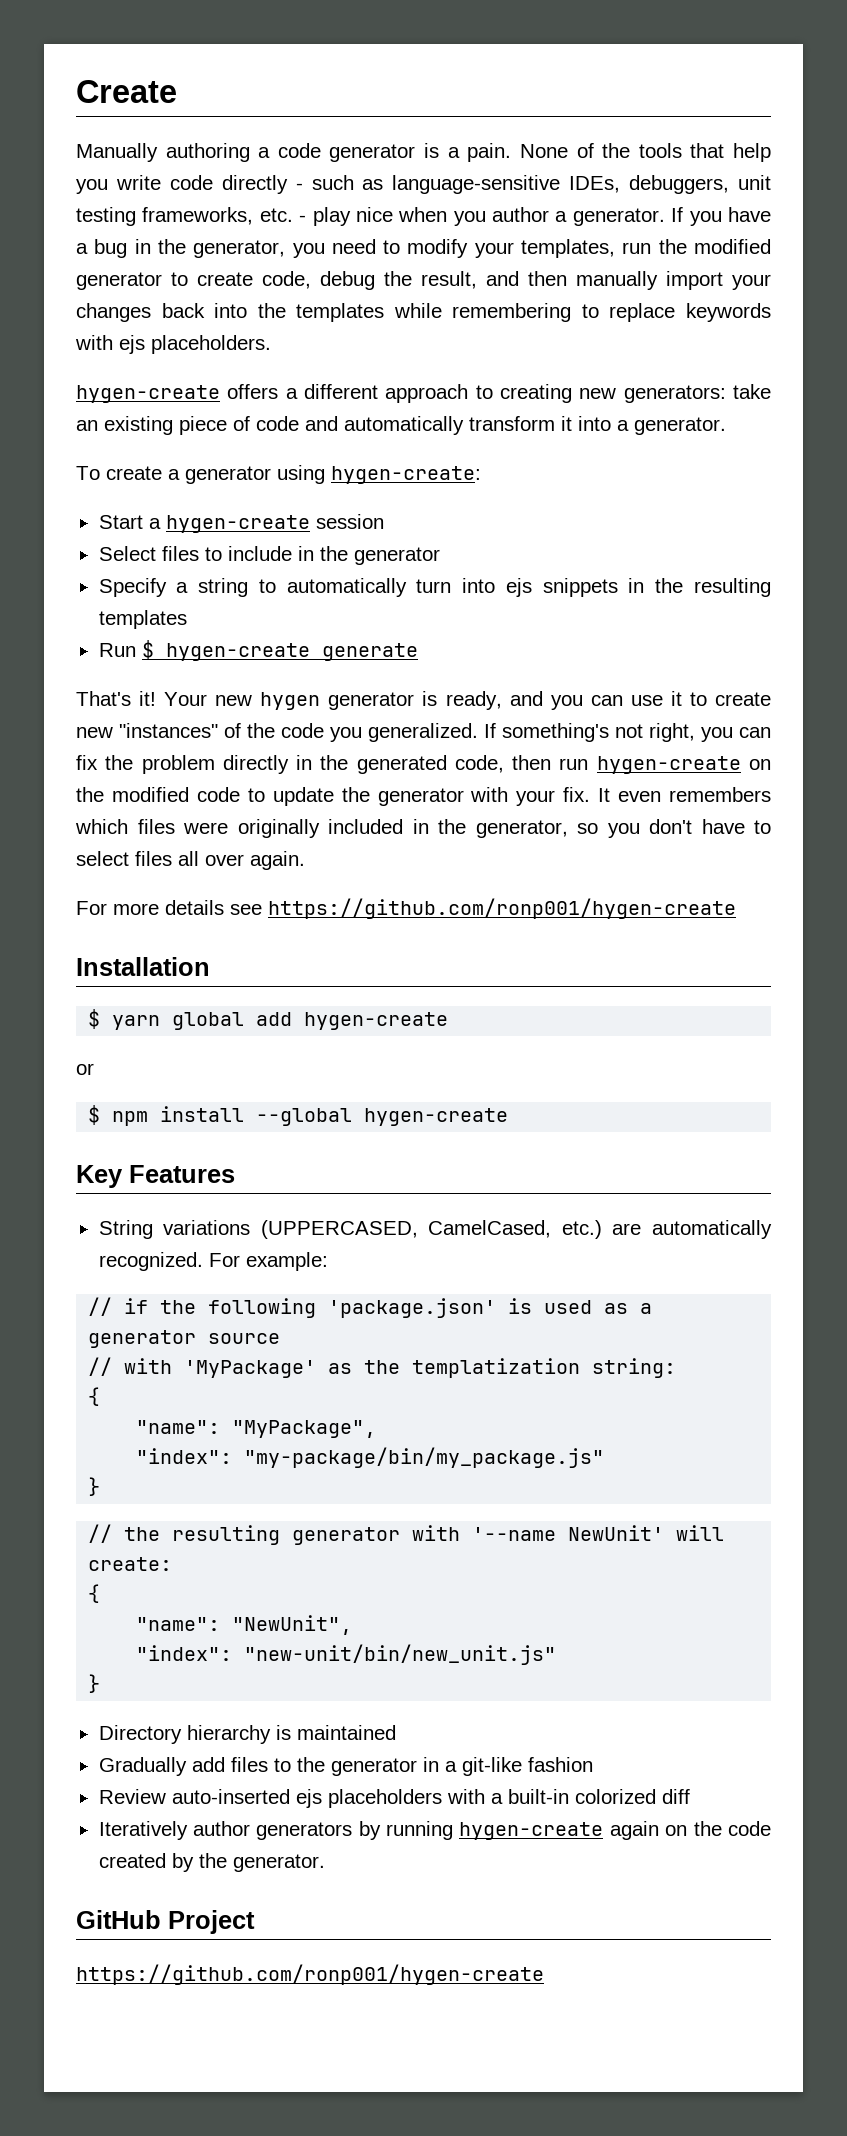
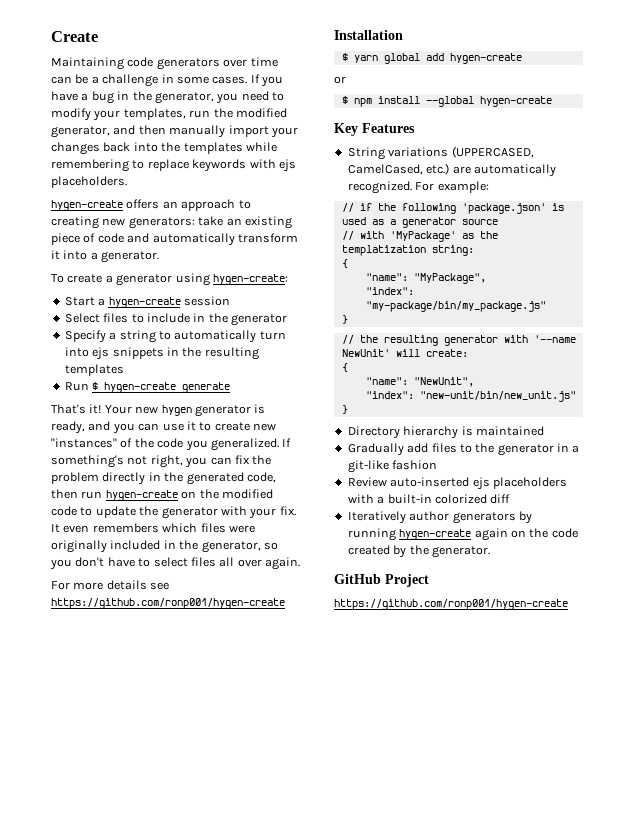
- Manually authoring a code generator is a pain. None of the tools that help you write code directly - such as language-sensitive IDEs, debuggers, unit testing frameworks, etc. - play nice when you author a generator.
+ Maintaining code generators over time can be a challenge in some cases.
- If you have a bug in the generator, you need to modify your templates, run the modified generator to create code, debug the result, and then manually import your changes back into the templates while remembering to replace keywords with ejs placeholders.
+ If you have a bug in the generator, you need to modify your templates, run the modified generator, and then manually import your changes back into the templates while remembering to replace keywords with ejs placeholders.
- hygen-create offers a different approach to creating new generators: take an existing piece of code and automatically transform it into a generator.
+ hygen-create offers an approach to creating new generators: take an existing piece of code and automatically transform it into a generator.

